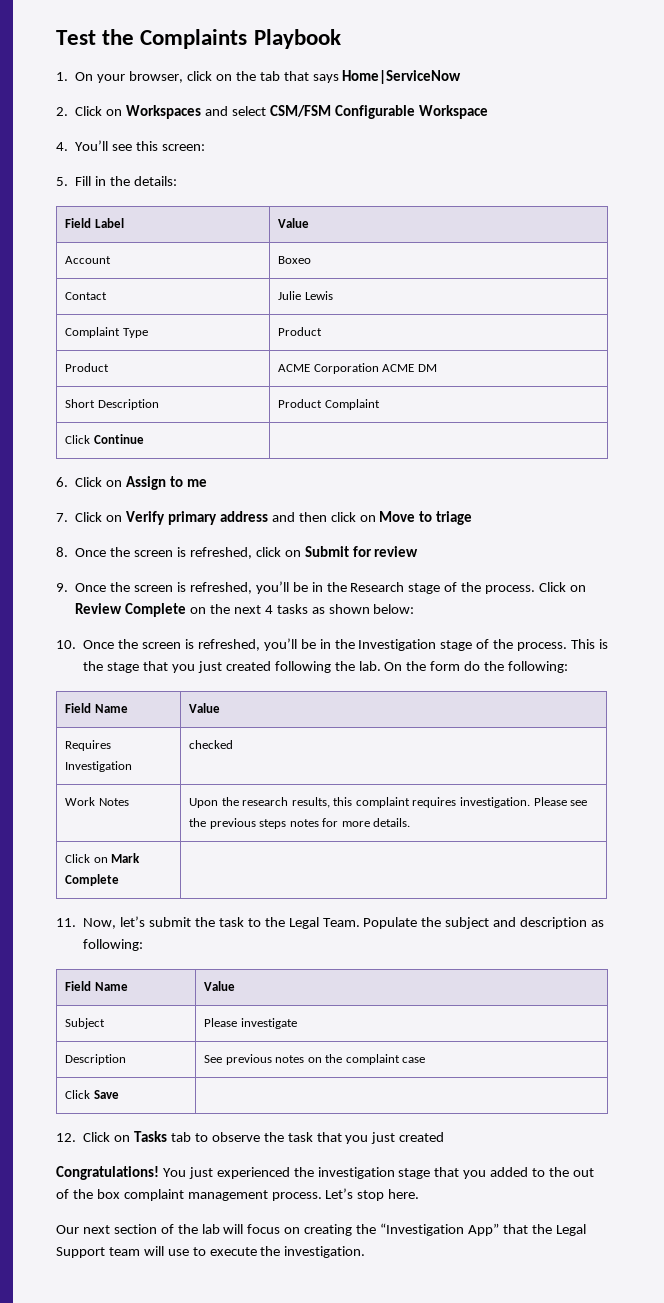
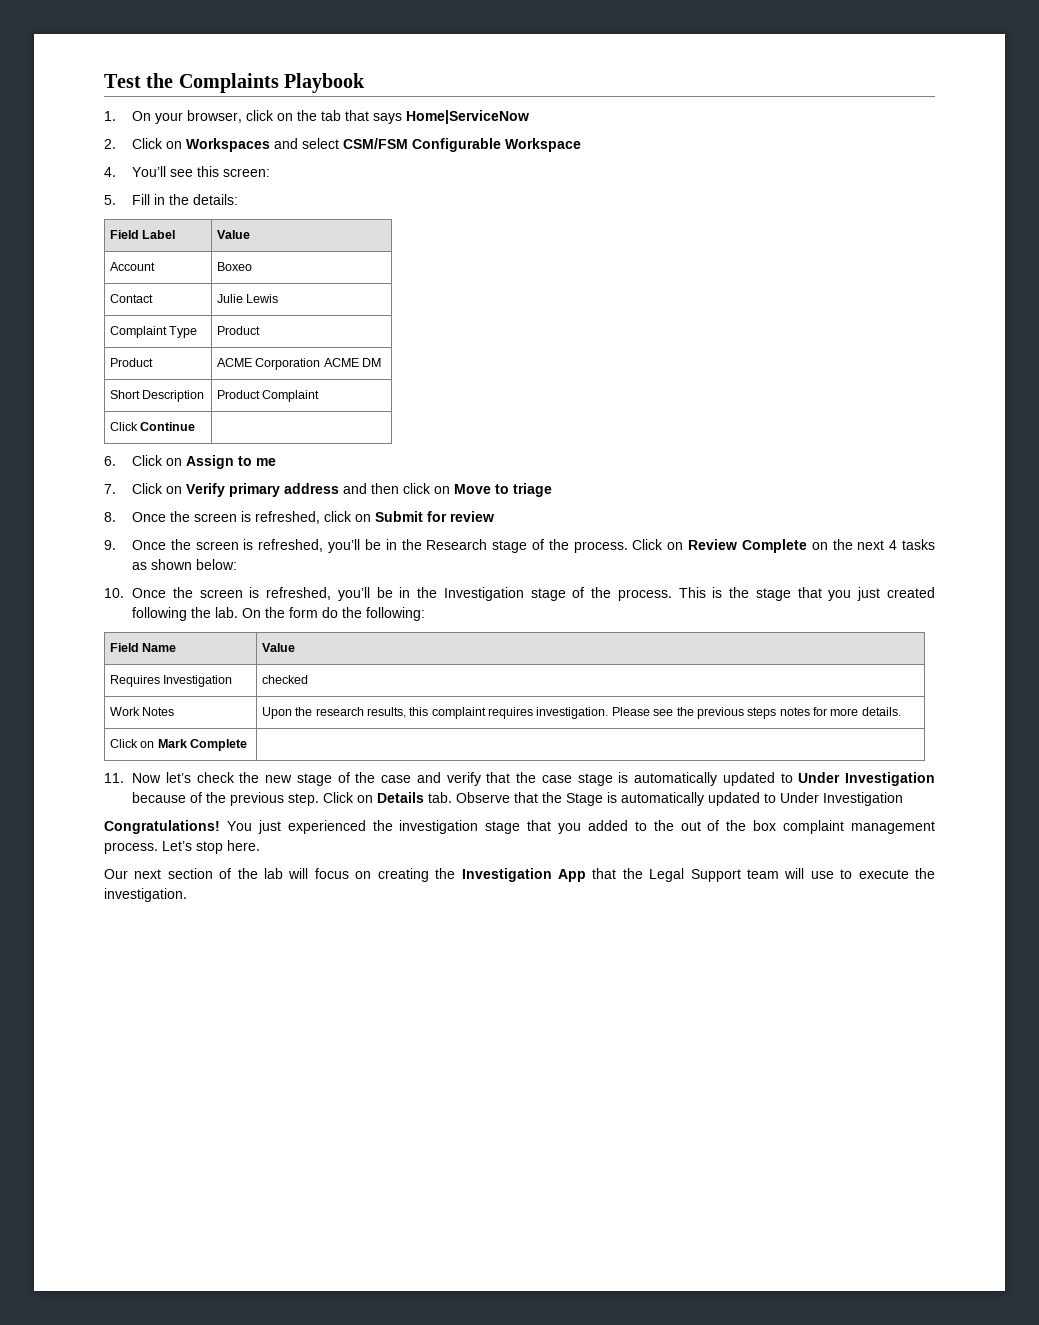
- 11. Now, let’s submit the task to the Legal Team. Populate the subject and description as following:
- Field Name | Value
- Subject | Please investigate
- Description | See previous notes on the complaint case
- Click Save |
- 12. Click on Tasks tab to observe the task that you just created
+ 11. Now let’s check the new stage of the case and verify that the case stage is automatically updated to Under Investigation because of the previous step. Click on Details tab. Observe that the Stage is automatically updated to Under Investigation
- Our next section of the lab will focus on creating the “Investigation App” that the Legal Support team will use to execute the investigation.
+ Our next section of the lab will focus on creating the Investigation App that the Legal Support team will use to execute the investigation.

